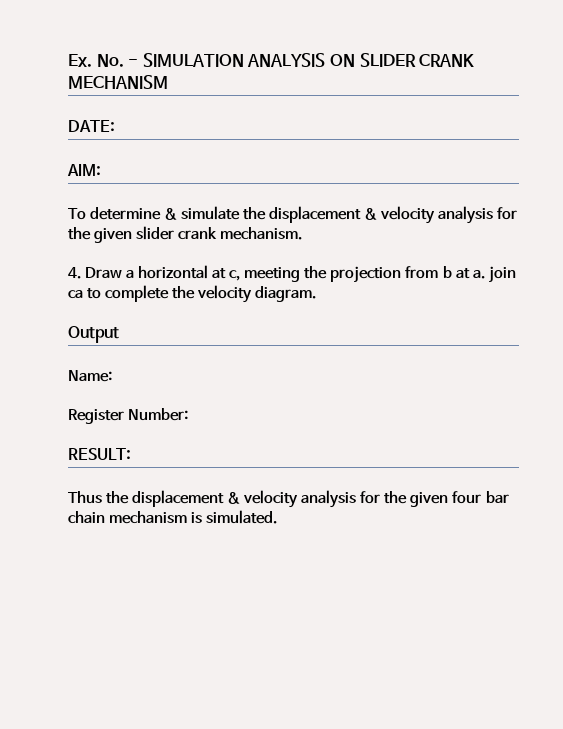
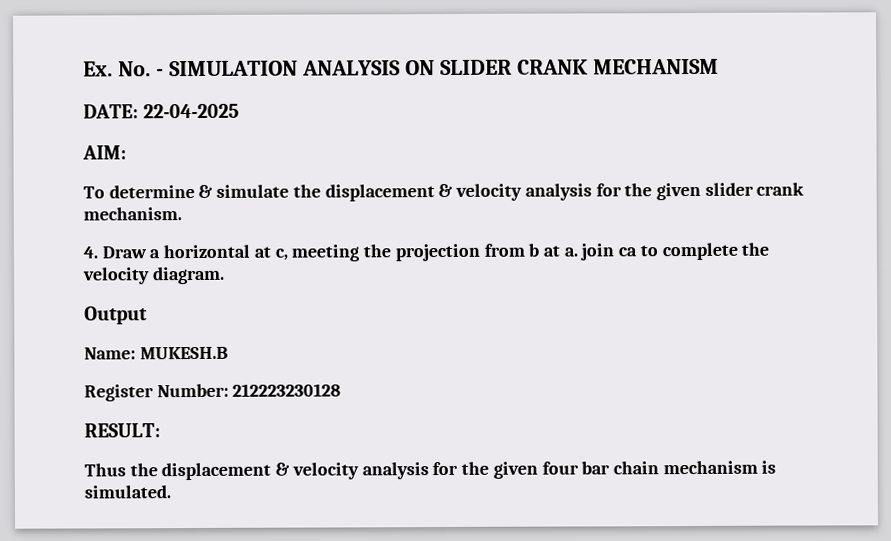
- DATE:
+ DATE: 22-04-2025
- Name:
+ Name: MUKESH.B
- Register Number:
+ Register Number: 212223230128

